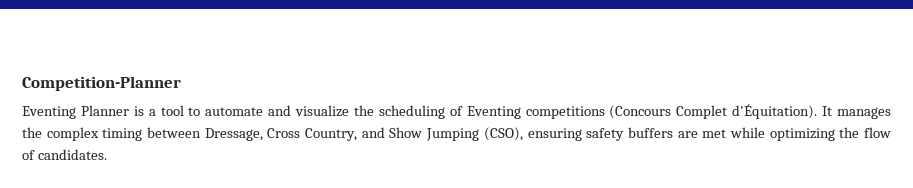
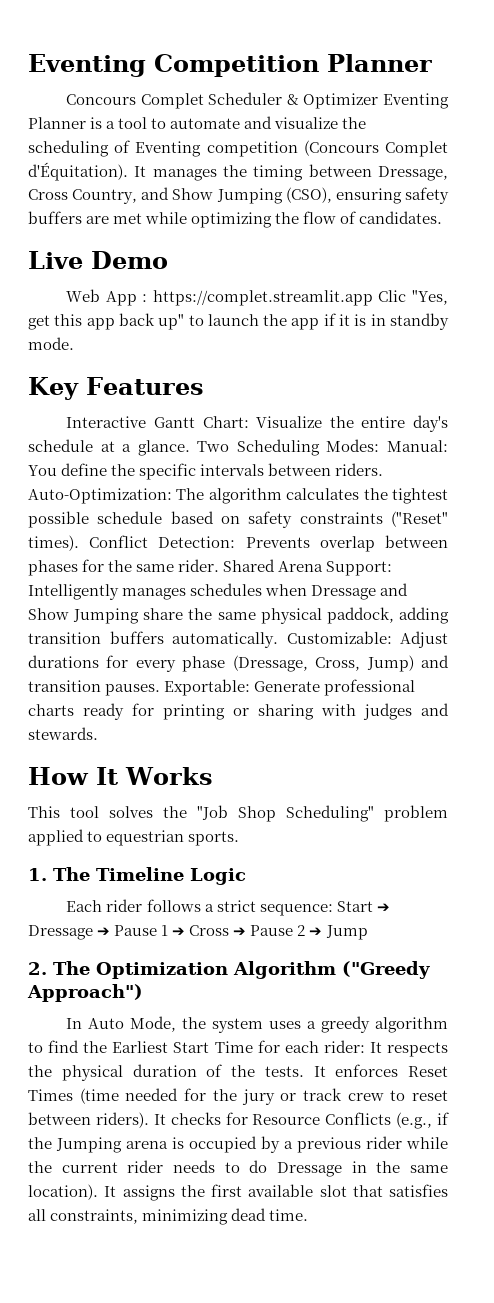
- Competition-Planner
- Eventing Planner is a tool to automate and visualize the scheduling of Eventing competitions (Concours Complet d'Équitation).
+ Eventing Competition Planner
+ Concours Complet Scheduler & Optimizer Eventing Planner is a tool to automate and visualize the scheduling of Eventing competition (Concours Complet d'Équitation).
- It manages the complex timing between Dressage, Cross Country, and Show Jumping (CSO), ensuring safety buffers are met while optimizing the flow of candidates.
+ It manages the timing between Dressage, Cross Country, and Show Jumping (CSO), ensuring safety buffers are met while optimizing the flow of candidates.
+ Live Demo
+ Web App : https://complet.streamlit.app Clic "Yes, get this app back up" to launch the app if it is in standby mode.
+ Key Features
+ Interactive Gantt Chart: Visualize the entire day's schedule at a glance. Two Scheduling Modes: Manual: You define the specific intervals between riders. Auto-Optimization: The algorithm calculates the tightest possible schedule based on safety constraints ("Reset" times). Conflict Detection: Prevents overlap between phases for the same rider. Shared Arena Support: Intelligently manages schedules when Dressage and Show Jumping share the same physical paddock, adding transition buffers automatically. Customizable: Adjust durations for every phase (Dressage, Cross, Jump) and transition pauses. Exportable: Generate professional charts ready for printing or sharing with judges and stewards.
+ How It Works
+ This tool solves the "Job Shop Scheduling" problem applied to equestrian sports.
+ 1. The Timeline Logic
+ Each rider follows a strict sequence: Start ➔ Dressage ➔ Pause 1 ➔ Cross ➔ Pause 2 ➔ Jump
+ 2. The Optimization Algorithm ("Greedy Approach")
+ In Auto Mode, the system uses a greedy algorithm to find the Earliest Start Time for each rider: It respects the physical duration of the tests. It enforces Reset Times (time needed for the jury or track crew to reset between riders). It checks for Resource Conflicts (e.g., if the Jumping arena is occupied by a previous rider while the current rider needs to do Dressage in the same location). It assigns the first available slot that satisfies all constraints, minimizing dead time.

